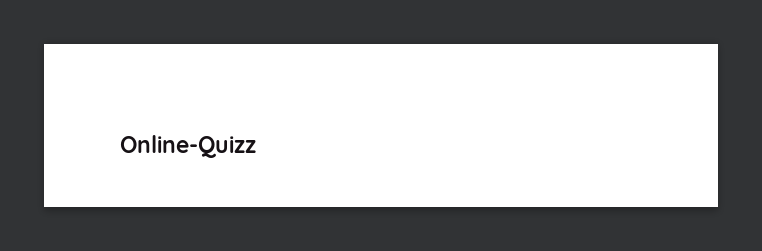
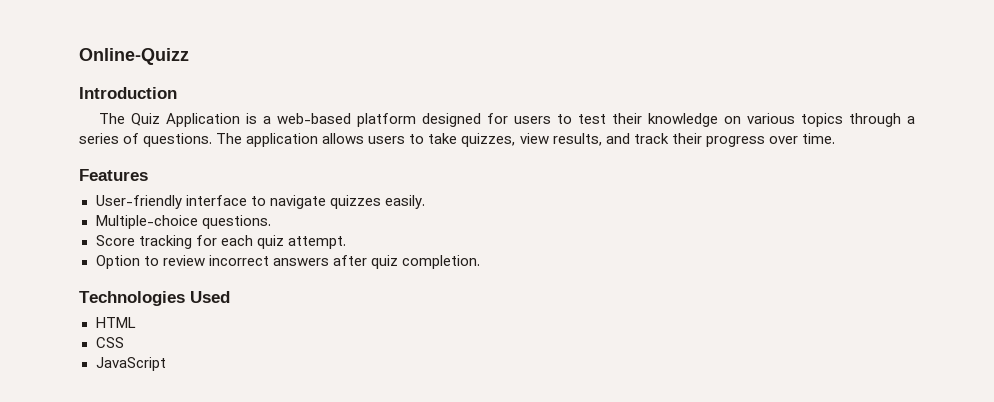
+ Introduction
+ The Quiz Application is a web-based platform designed for users to test their knowledge on various topics through a series of questions. The application allows users to take quizzes, view results, and track their progress over time.
+ Features
+ User-friendly interface to navigate quizzes easily.
+ Multiple-choice questions.
+ Score tracking for each quiz attempt.
+ Option to review incorrect answers after quiz completion.
+ Technologies Used
+ HTML
+ CSS
+ JavaScript

